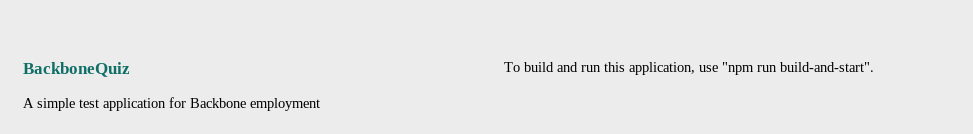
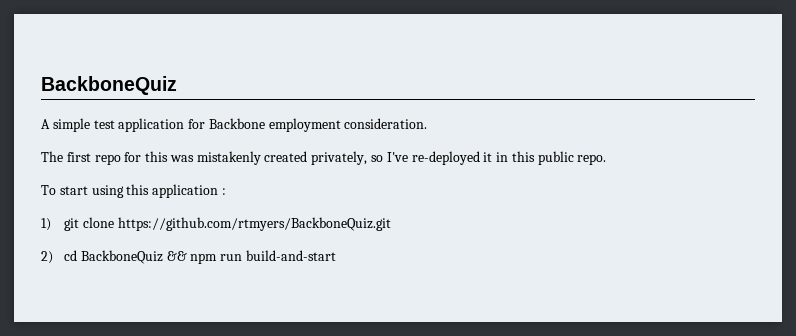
- A simple test application for Backbone employment
- To build and run this application, use "npm run build-and-start".
+ A simple test application for Backbone employment consideration.
+ The first repo for this was mistakenly created privately, so I've re-deployed it in this public repo.
+ To start using this application :
+ 1) git clone https://github.com/rtmyers/BackboneQuiz.git
+ 2) cd BackboneQuiz && npm run build-and-start

